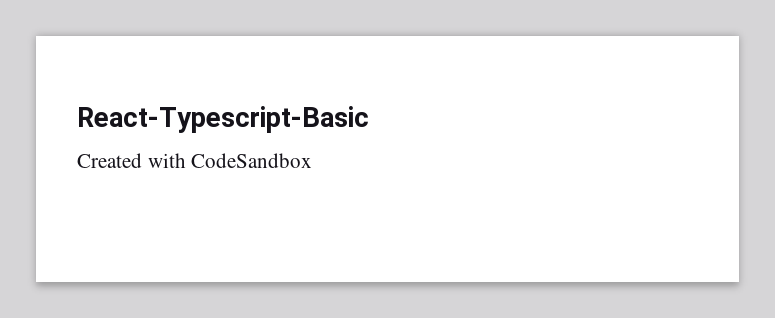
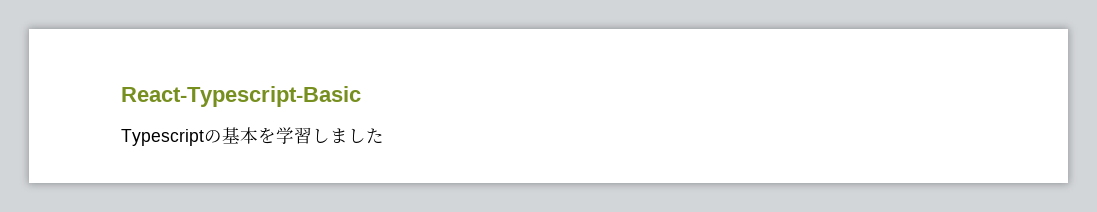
- Created with CodeSandbox
+ Typescriptの基本を学習しました

